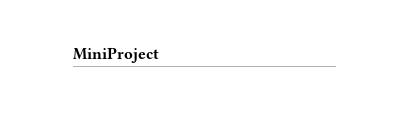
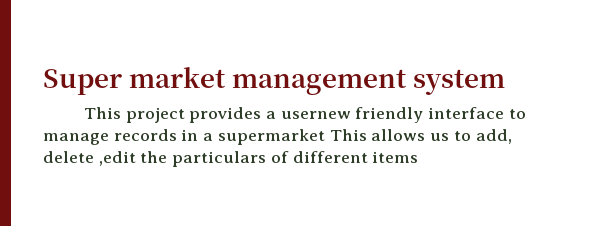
- MiniProject
+ Super market management system
+ This project provides a usernew friendly interface to manage records in a supermarket This allows us to add, delete ,edit the particulars of different items

